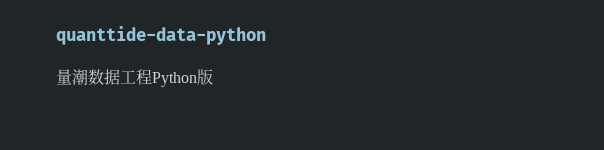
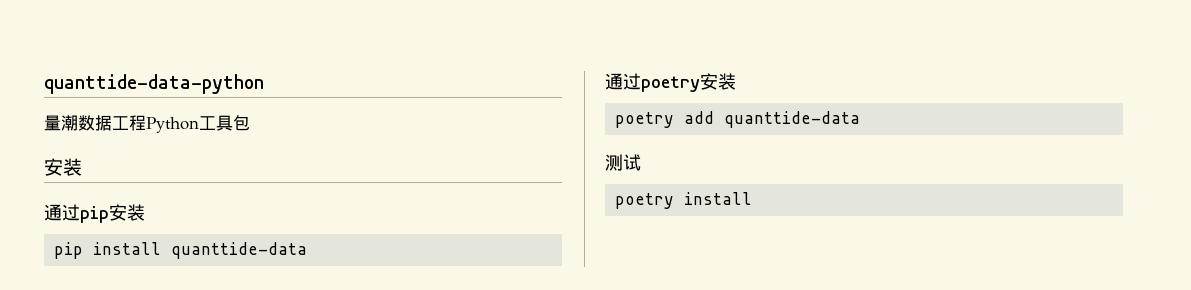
- 量潮数据工程Python版
+ 量潮数据工程Python工具包
+ 安装
+ 通过pip安装
+ pip install quanttide-data
+ 通过poetry安装
+ poetry add quanttide-data
+ 测试
+ poetry install

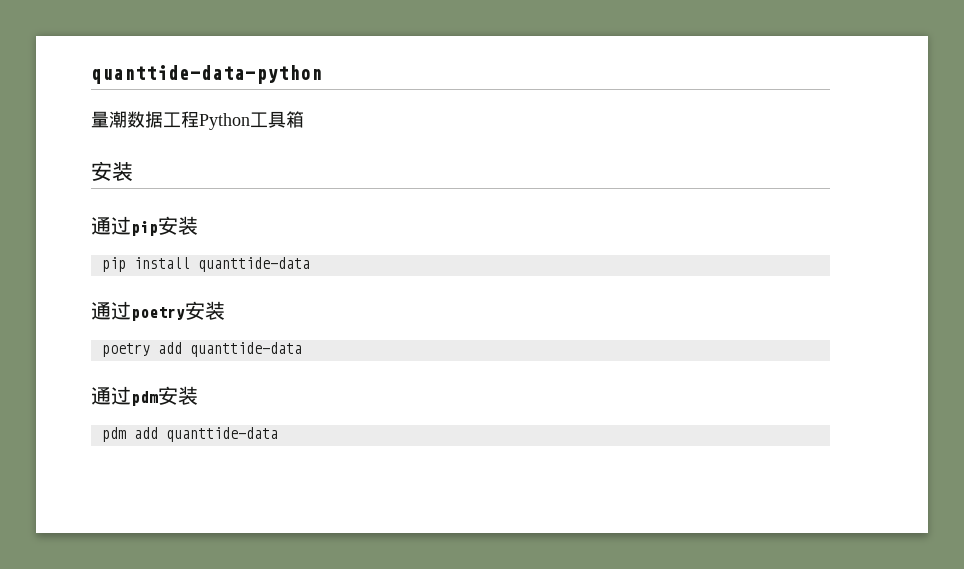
- 量潮数据工程Python工具包
+ 量潮数据工程Python工具箱
- 测试
- poetry install
+ 通过pdm安装
+ pdm add quanttide-data

